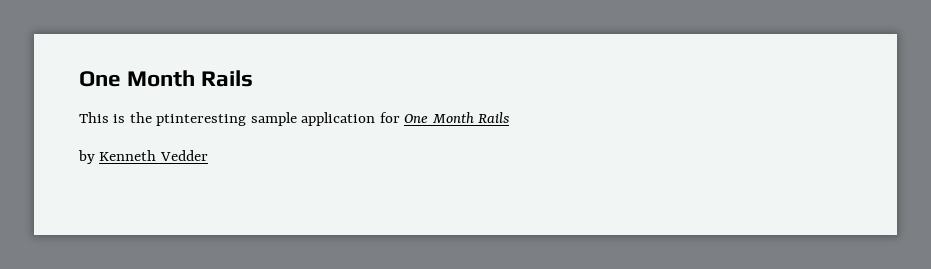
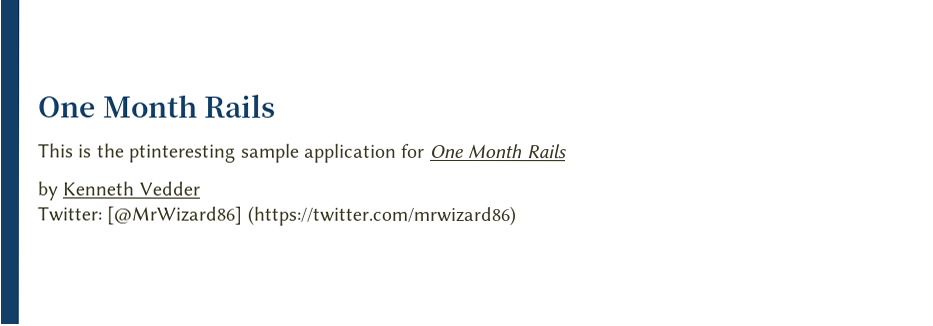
+ Twitter: [@MrWizard86] (https://twitter.com/mrwizard86)

